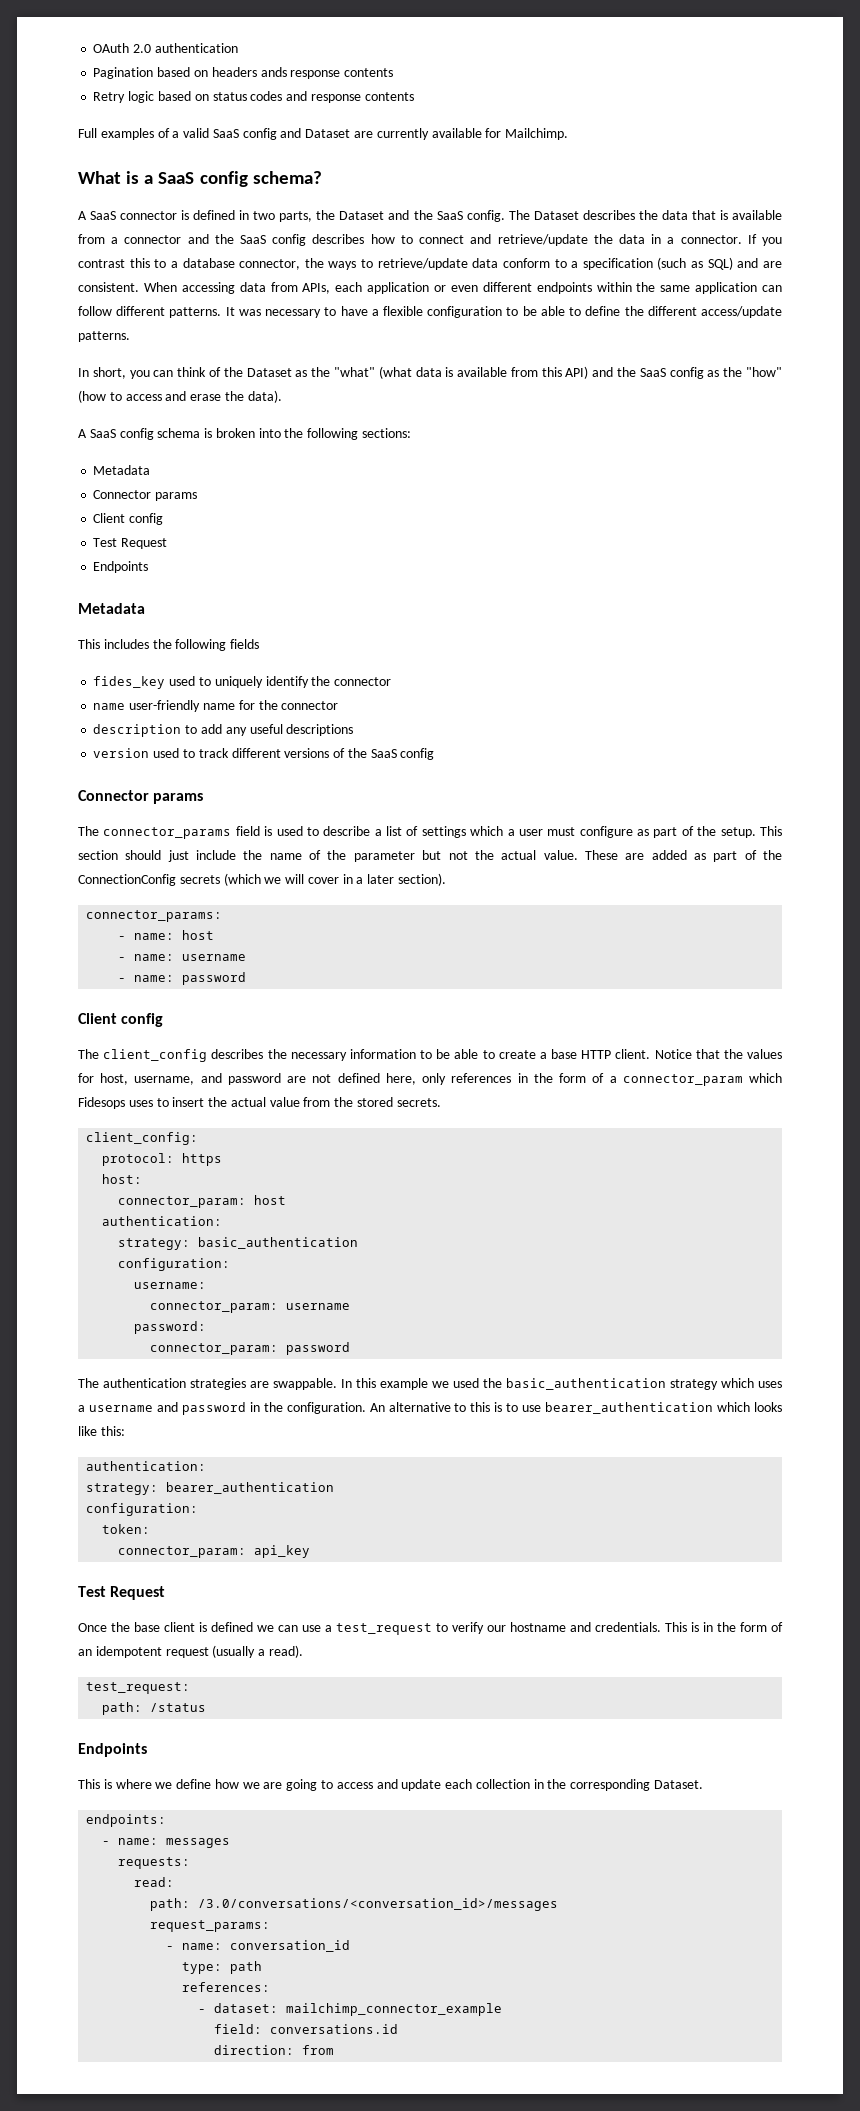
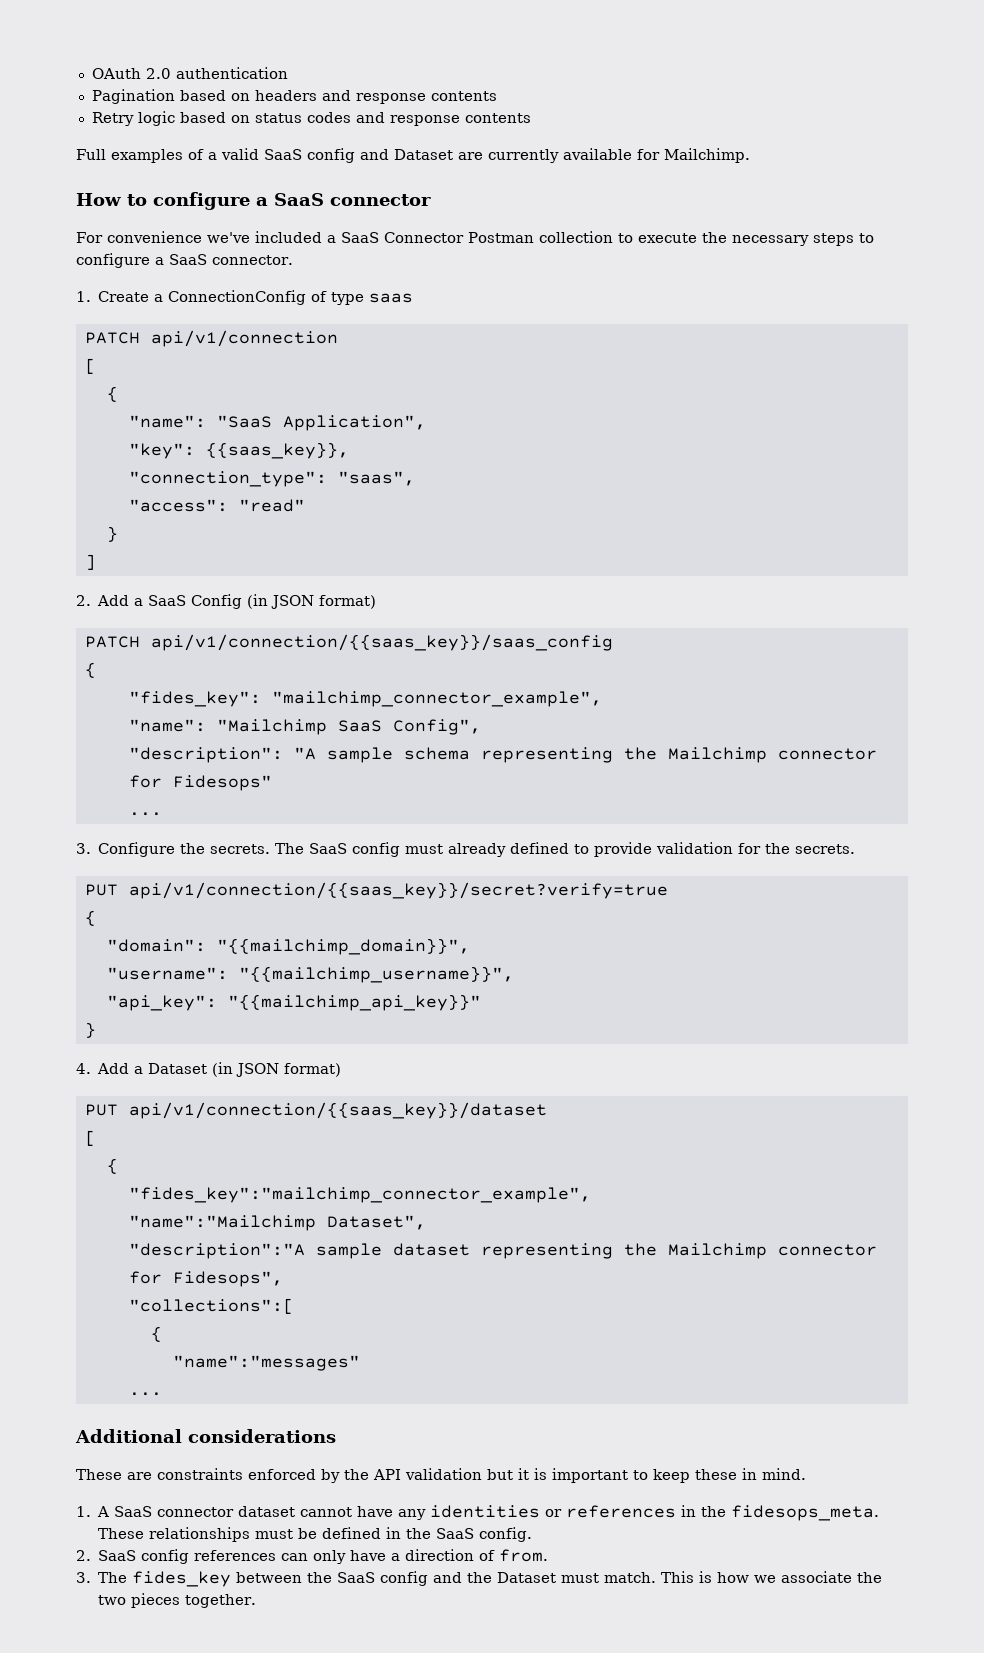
- Pagination based on headers ands response contents
+ Pagination based on headers and response contents
- What is a SaaS config schema?
- A SaaS connector is defined in two parts, the Dataset and the SaaS config. The Dataset describes the data that is available from a connector and the SaaS config describes how to connect and retrieve/update the data in a connector. If you contrast this to a database connector, the ways to retrieve/update data conform to a specification (such as SQL) and are consistent. When accessing data from APIs, each application or even different endpoints within the same application can follow different patterns. It was necessary to have a flexible configuration to be able to define the different access/update patterns.
- In short, you can think of the Dataset as the "what" (what data is available from this API) and the SaaS config as the "how" (how to access and erase the data).
- A SaaS config schema is broken into the following sections:
- Metadata
- Connector params
- Client config
- Test Request
- Endpoints
- Metadata
- This includes the following fields
- fides_key used to uniquely identify the connector
- name user-friendly name for the connector
- description to add any useful descriptions
- version used to track different versions of the SaaS config
- Connector params
- The connector_params field is used to describe a list of settings which a user must configure as part of the setup. This section should just include the name of the parameter but not the actual value. These are added as part of the ConnectionConfig secrets (which we will cover in a later section).
- connector_params:
- - name: host
- - name: username
- - name: password
- Client config
- The client_config describes the necessary information to be able to create a base HTTP client. Notice that the values for host, username, and password are not defined here, only references in the form of a connector_param which Fidesops uses to insert the actual value from the stored secrets.
- client_config:
- protocol: https
- host:
- connector_param: host
- authentication:
- strategy: basic_authentication
- configuration:
- username:
- connector_param: username
- password:
- connector_param: password
- The authentication strategies are swappable. In this example we used the basic_authentication strategy which uses a username and password in the configuration. An alternative to this is to use bearer_authentication which looks like this:
- authentication:
- strategy: bearer_authentication
- configuration:
- token:
- connector_param: api_key
- Test Request
- Once the base client is defined we can use a test_request to verify our hostname and credentials. This is in the form of an idempotent request (usually a read).
- test_request:
- path: /status
- Endpoints
- This is where we define how we are going to access and update each collection in the corresponding Dataset.
- endpoints:
- - name: messages
- requests:
- read:
- path: /3.0/conversations/<conversation_id>/messages
- request_params:
- - name: conversation_id
- type: path
- references:
- - dataset: mailchimp_connector_example
- field: conversations.id
- direction: from
+ How to configure a SaaS connector
+ For convenience we've included a SaaS Connector Postman collection to execute the necessary steps to configure a SaaS connector.
+ 1. Create a ConnectionConfig of type saas
+ PATCH api/v1/connection
+ [
+ {
+ "name": "SaaS Application",
+ "key": {{saas_key}},
+ "connection_type": "saas",
+ "access": "read"
+ }
+ ]
+ 2. Add a SaaS Config (in JSON format)
+ PATCH api/v1/connection/{{saas_key}}/saas_config
+ {
+ "fides_key": "mailchimp_connector_example",
+ "name": "Mailchimp SaaS Config",
+ "description": "A sample schema representing the Mailchimp connector for Fidesops"
+ ...
+ 3. Configure the secrets. The SaaS config must already defined to provide validation for the secrets.
+ PUT api/v1/connection/{{saas_key}}/secret?verify=true
+ {
+ "domain": "{{mailchimp_domain}}",
+ "username": "{{mailchimp_username}}",
+ "api_key": "{{mailchimp_api_key}}"
+ }
+ 4. Add a Dataset (in JSON format)
+ PUT api/v1/connection/{{saas_key}}/dataset
+ [
+ {
+ "fides_key":"mailchimp_connector_example",
+ "name":"Mailchimp Dataset",
+ "description":"A sample dataset representing the Mailchimp connector for Fidesops",
+ "collections":[
+ {
+ "name":"messages"
+ ...
+ Additional considerations
+ These are constraints enforced by the API validation but it is important to keep these in mind.
+ 1. A SaaS connector dataset cannot have any identities or references in the fidesops_meta. These relationships must be defined in the SaaS config.
+ 2. SaaS config references can only have a direction of from.
+ 3. The fides_key between the SaaS config and the Dataset must match. This is how we associate the two pieces together.

